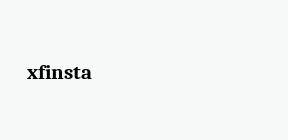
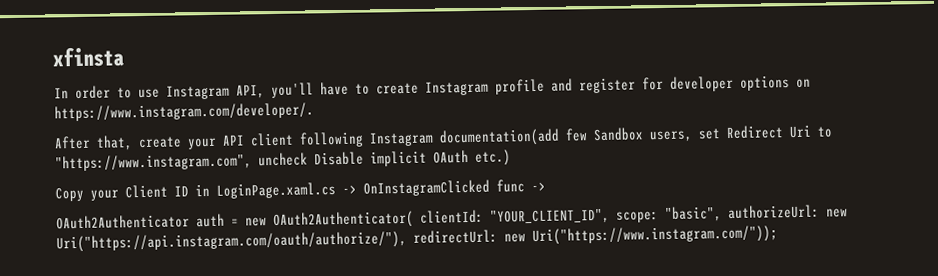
+ In order to use Instagram API, you'll have to create Instagram profile and register for developer options on https://www.instagram.com/developer/.
+ After that, create your API client following Instagram documentation(add few Sandbox users, set Redirect Uri to "https://www.instagram.com", uncheck Disable implicit OAuth etc.)
+ Copy your Client ID in LoginPage.xaml.cs -> OnInstagramClicked func ->
+ OAuth2Authenticator auth = new OAuth2Authenticator( clientId: "YOUR_CLIENT_ID", scope: "basic", authorizeUrl: new Uri("https://api.instagram.com/oauth/authorize/"), redirectUrl: new Uri("https://www.instagram.com/"));

